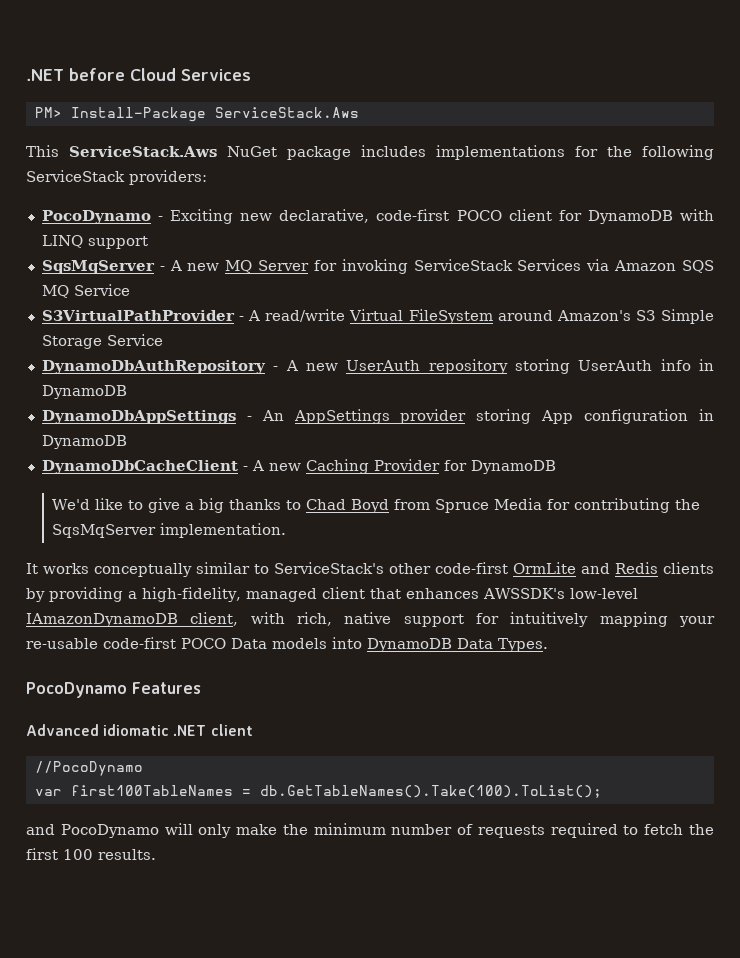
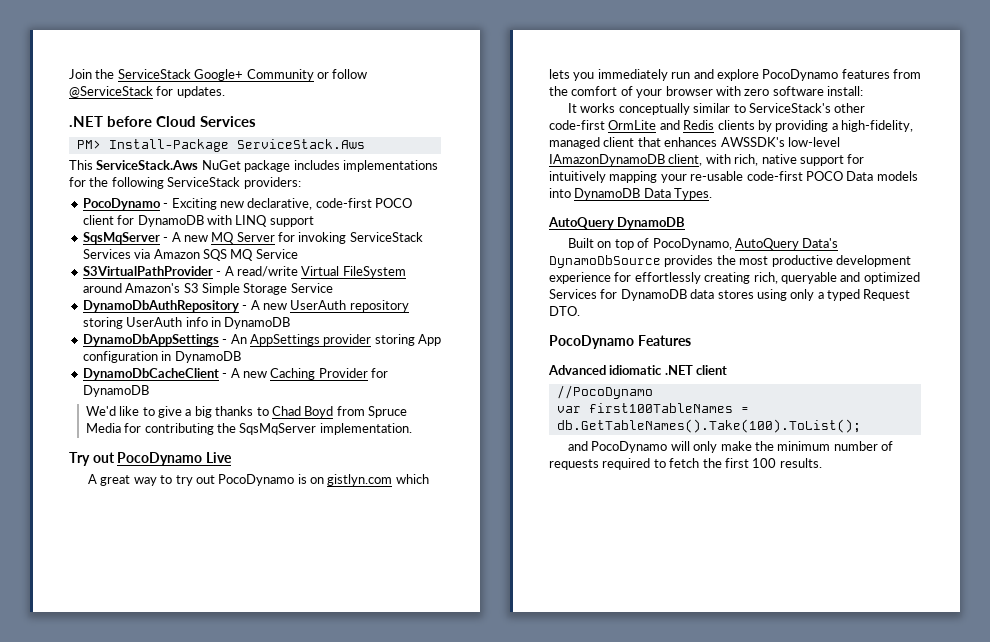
+ Join the ServiceStack Google+ Community or follow @ServiceStack for updates.
+ Try out PocoDynamo Live
+ A great way to try out PocoDynamo is on gistlyn.com which lets you immediately run and explore PocoDynamo features from the comfort of your browser with zero software install:
+ AutoQuery DynamoDB
+ Built on top of PocoDynamo, AutoQuery Data's DynamoDbSource provides the most productive development experience for effortlessly creating rich, queryable and optimized Services for DynamoDB data stores using only a typed Request DTO.

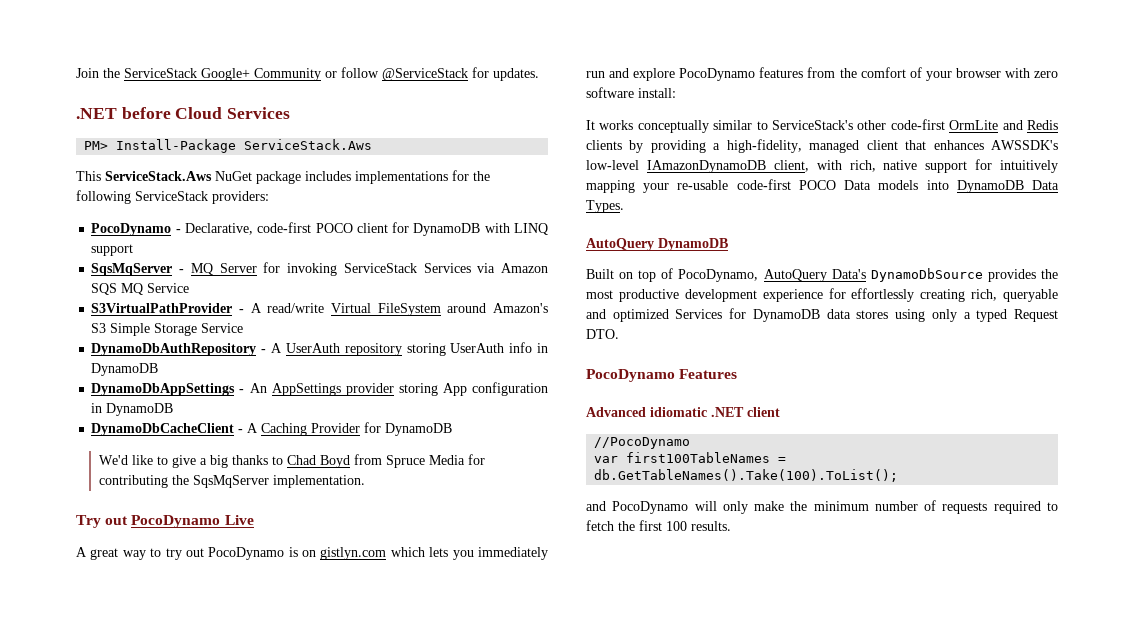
- PocoDynamo - Exciting new declarative, code-first POCO client for DynamoDB with LINQ support
+ PocoDynamo - Declarative, code-first POCO client for DynamoDB with LINQ support
- SqsMqServer - A new MQ Server for invoking ServiceStack Services via Amazon SQS MQ Service
+ SqsMqServer - MQ Server for invoking ServiceStack Services via Amazon SQS MQ Service
- DynamoDbAuthRepository - A new UserAuth repository storing UserAuth info in DynamoDB
+ DynamoDbAuthRepository - A UserAuth repository storing UserAuth info in DynamoDB
- DynamoDbCacheClient - A new Caching Provider for DynamoDB
+ DynamoDbCacheClient - A Caching Provider for DynamoDB

